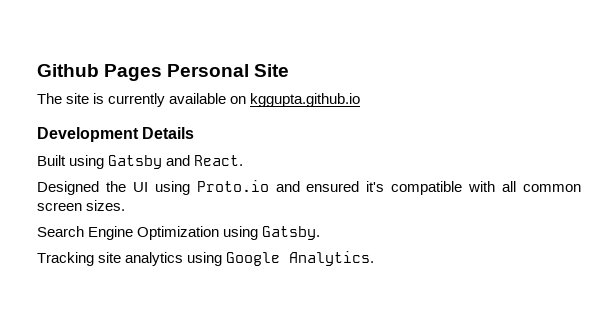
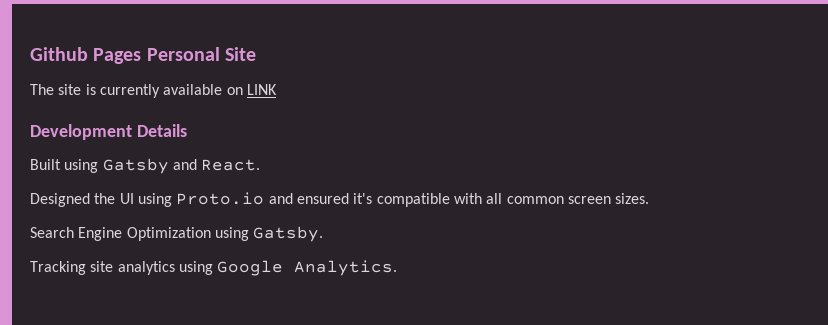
- The site is currently available on kggupta.github.io
+ The site is currently available on LINK

